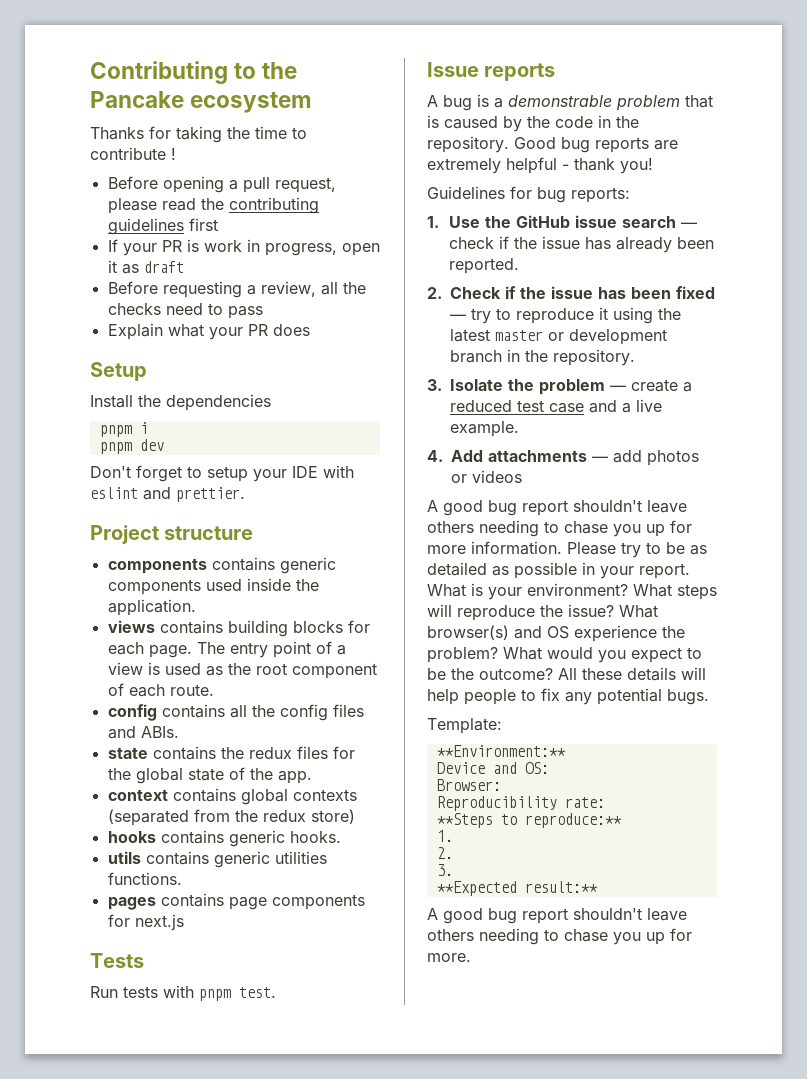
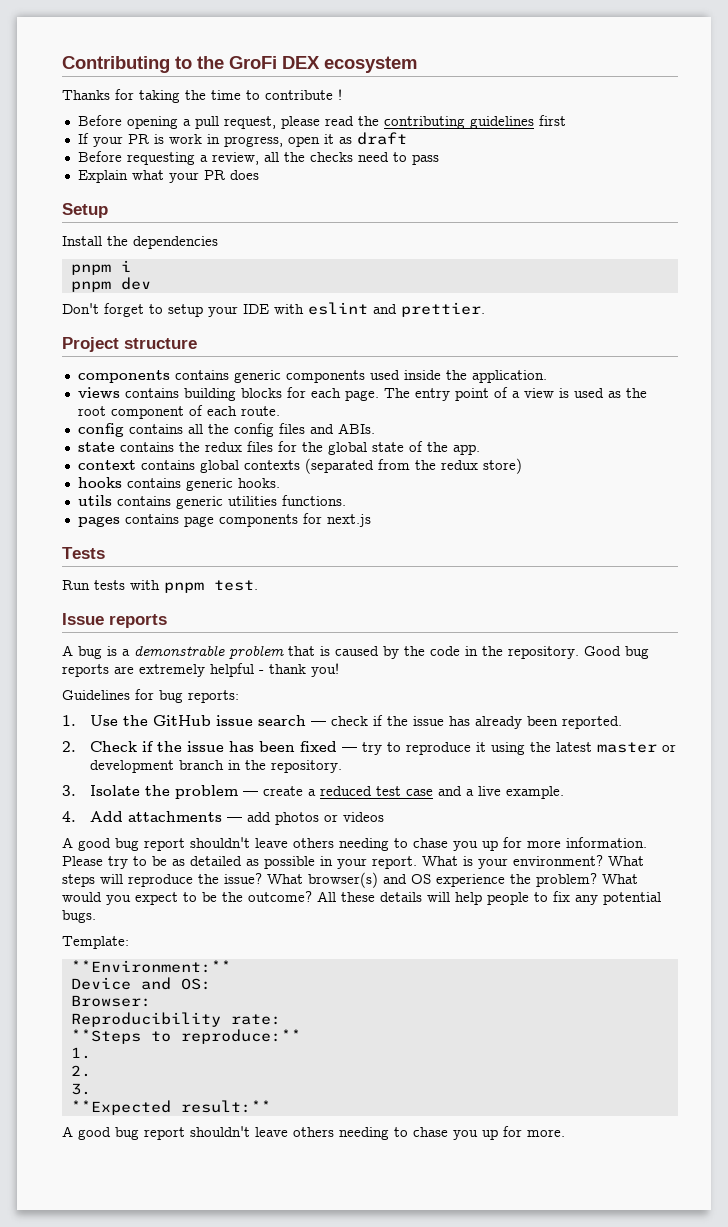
- Contributing to the Pancake ecosystem
+ Contributing to the GroFi DEX ecosystem

